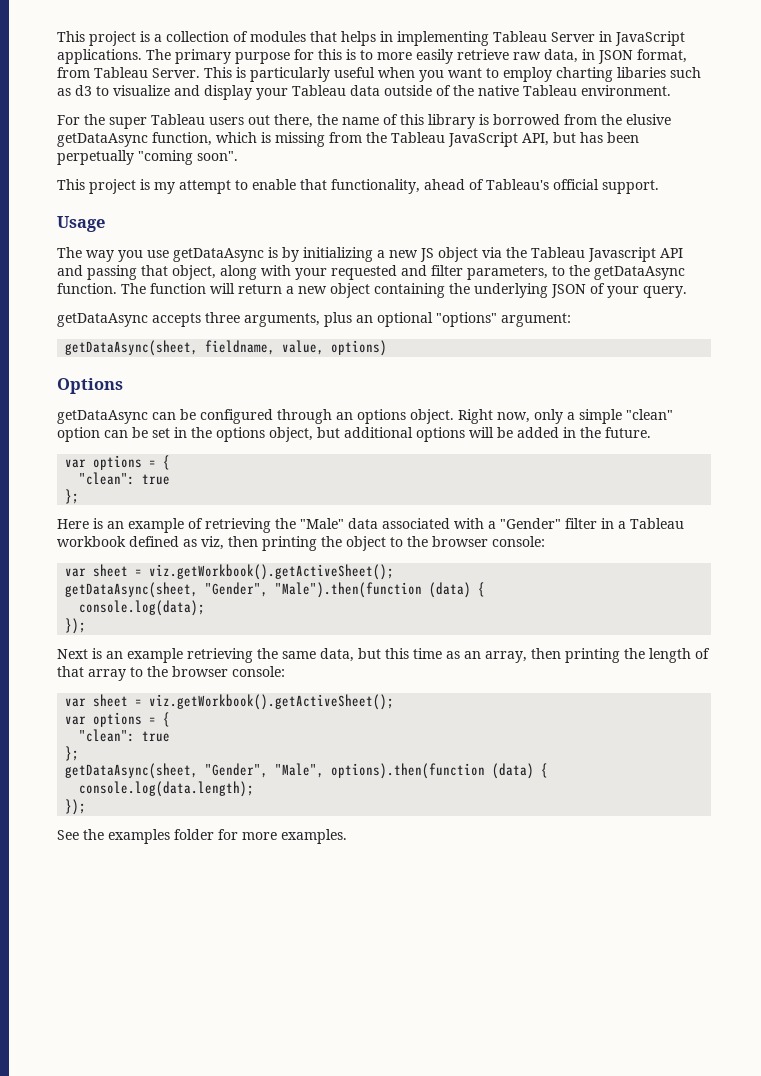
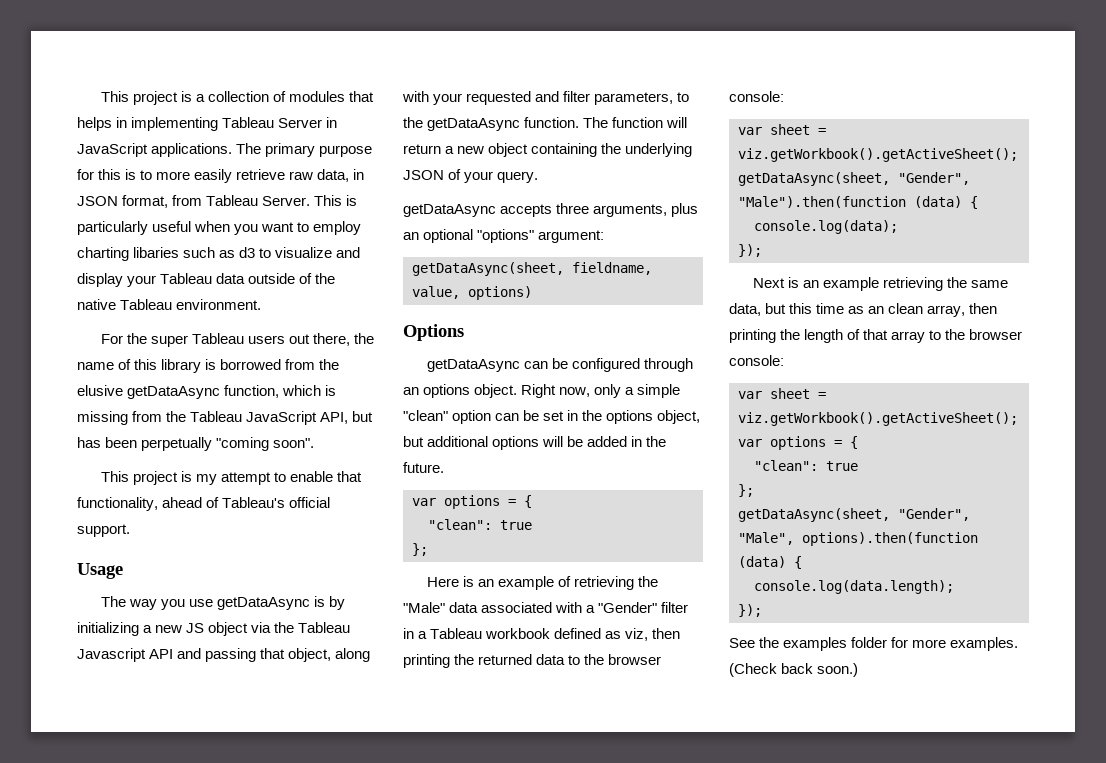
- Here is an example of retrieving the "Male" data associated with a "Gender" filter in a Tableau workbook defined as viz, then printing the object to the browser console:
+ Here is an example of retrieving the "Male" data associated with a "Gender" filter in a Tableau workbook defined as viz, then printing the returned data to the browser console:
- Next is an example retrieving the same data, but this time as an array, then printing the length of that array to the browser console:
+ Next is an example retrieving the same data, but this time as an clean array, then printing the length of that array to the browser console:
+ (Check back soon.)

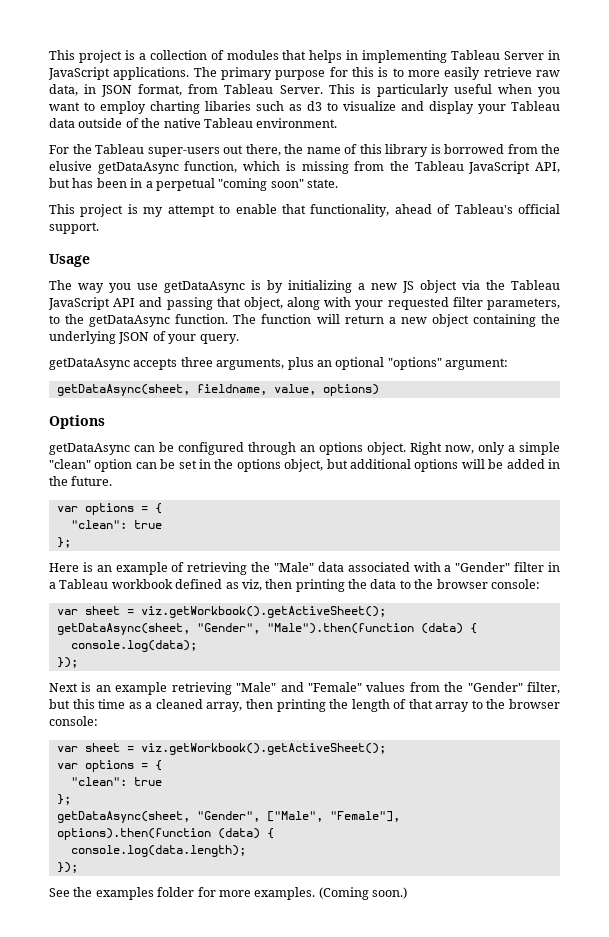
- For the super Tableau users out there, the name of this library is borrowed from the elusive getDataAsync function, which is missing from the Tableau JavaScript API, but has been perpetually "coming soon".
+ For the Tableau super-users out there, the name of this library is borrowed from the elusive getDataAsync function, which is missing from the Tableau JavaScript API, but has been in a perpetual "coming soon" state.
- The way you use getDataAsync is by initializing a new JS object via the Tableau Javascript API and passing that object, along with your requested and filter parameters, to the getDataAsync function.
+ The way you use getDataAsync is by initializing a new JS object via the Tableau JavaScript API and passing that object, along with your requested filter parameters, to the getDataAsync function.
- Here is an example of retrieving the "Male" data associated with a "Gender" filter in a Tableau workbook defined as viz, then printing the returned data to the browser console:
+ Here is an example of retrieving the "Male" data associated with a "Gender" filter in a Tableau workbook defined as viz, then printing the data to the browser console:
- Next is an example retrieving the same data, but this time as an clean array, then printing the length of that array to the browser console:
+ Next is an example retrieving "Male" and "Female" values from the "Gender" filter, but this time as a cleaned array, then printing the length of that array to the browser console:
- getDataAsync(sheet, "Gender", "Male", options).then(function (data) {
+ getDataAsync(sheet, "Gender", ["Male", "Female"], options).then(function (data) {
- (Check back soon.)
+ (Coming soon.)

